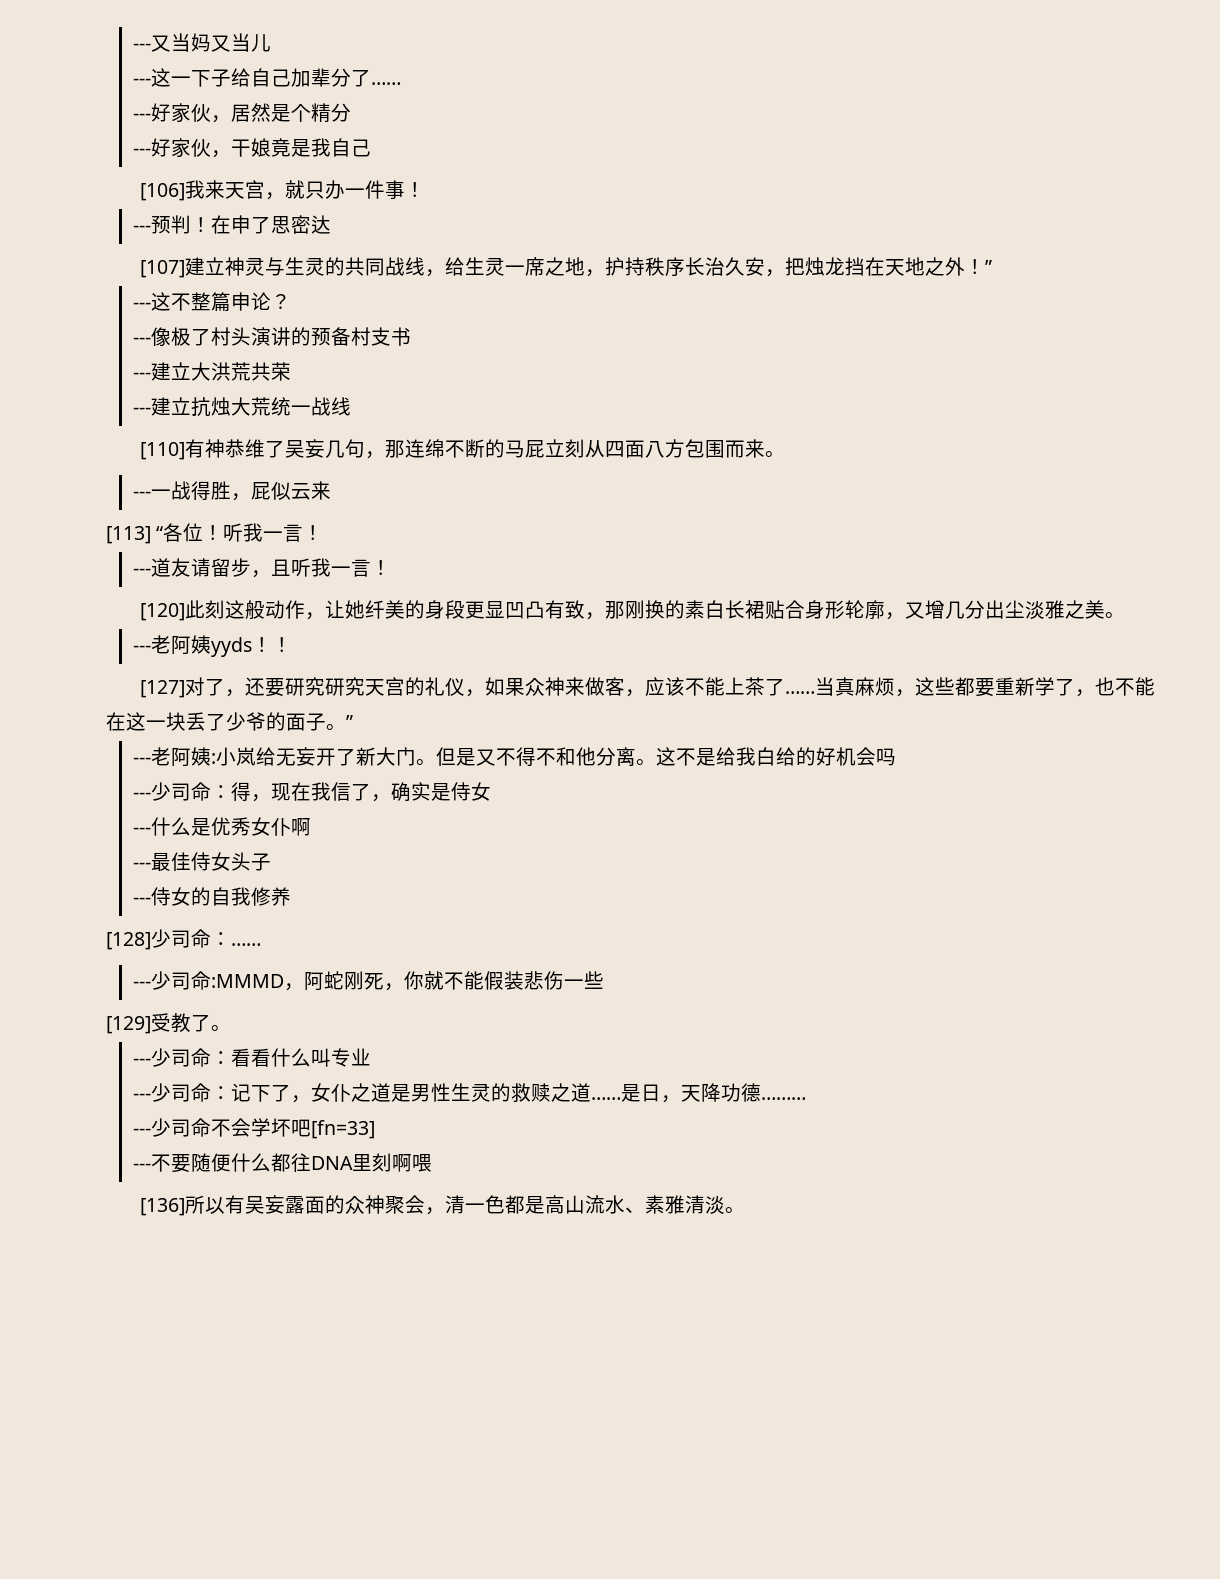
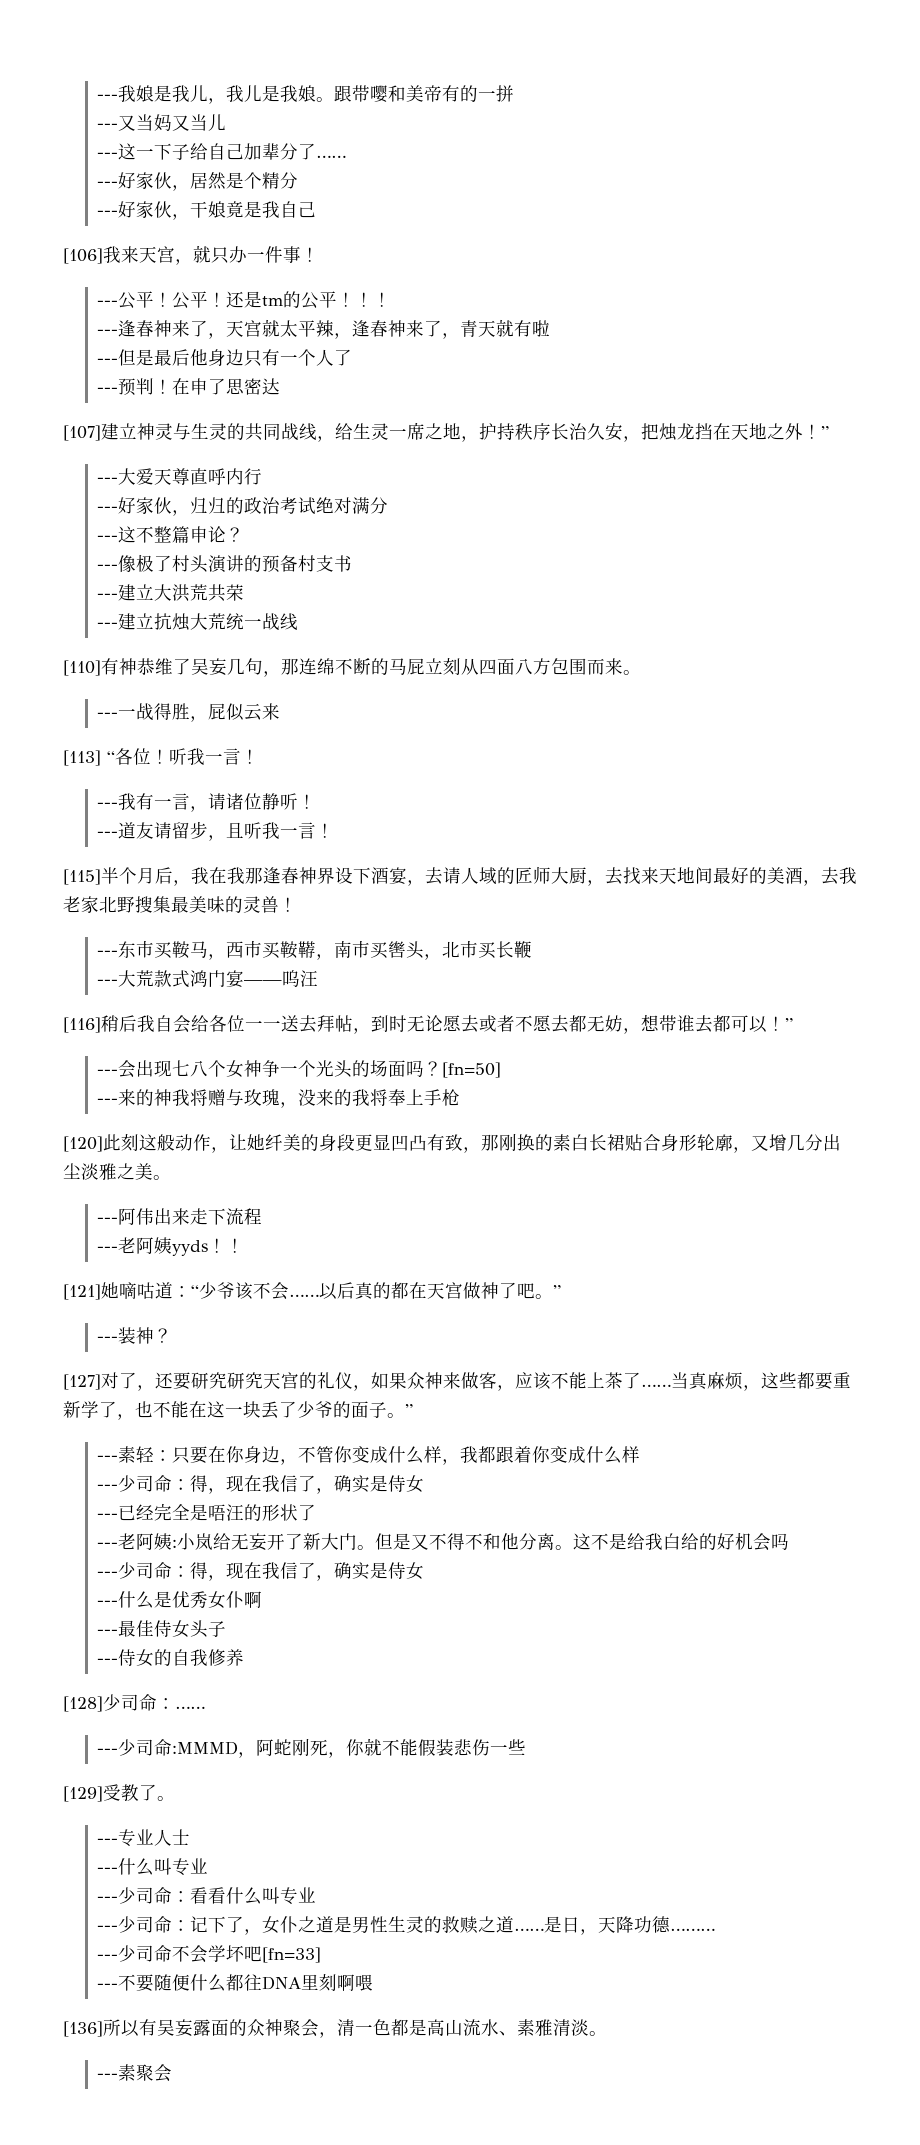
+ ---我娘是我儿，我儿是我娘。跟带嘤和美帝有的一拼
+ ---公平！公平！还是tm的公平！！！
+ ---逢春神来了，天宫就太平辣，逢春神来了，青天就有啦
+ ---但是最后他身边只有一个人了
+ ---大爱天尊直呼内行
+ ---好家伙，归归的政治考试绝对满分
+ ---我有一言，请诸位静听！
+ [115]半个月后，我在我那逢春神界设下酒宴，去请人域的匠师大厨，去找来天地间最好的美酒，去我老家北野搜集最美味的灵兽！
+ ---东市买鞍马，西市买鞍鞯，南市买辔头，北市买长鞭
+ ---大荒款式鸿门宴——呜汪
+ [116]稍后我自会给各位一一送去拜帖，到时无论愿去或者不愿去都无妨，想带谁去都可以！”
+ ---会出现七八个女神争一个光头的场面吗？[fn=50]
+ ---来的神我将赠与玫瑰，没来的我将奉上手枪
+ ---阿伟出来走下流程
+ [121]她嘀咕道：“少爷该不会……以后真的都在天宫做神了吧。”
+ ---装神？
+ ---素轻：只要在你身边，不管你变成什么样，我都跟着你变成什么样
+ ---少司命：得，现在我信了，确实是侍女
+ ---已经完全是唔汪的形状了
+ ---专业人士
+ ---什么叫专业
+ ---素聚会

